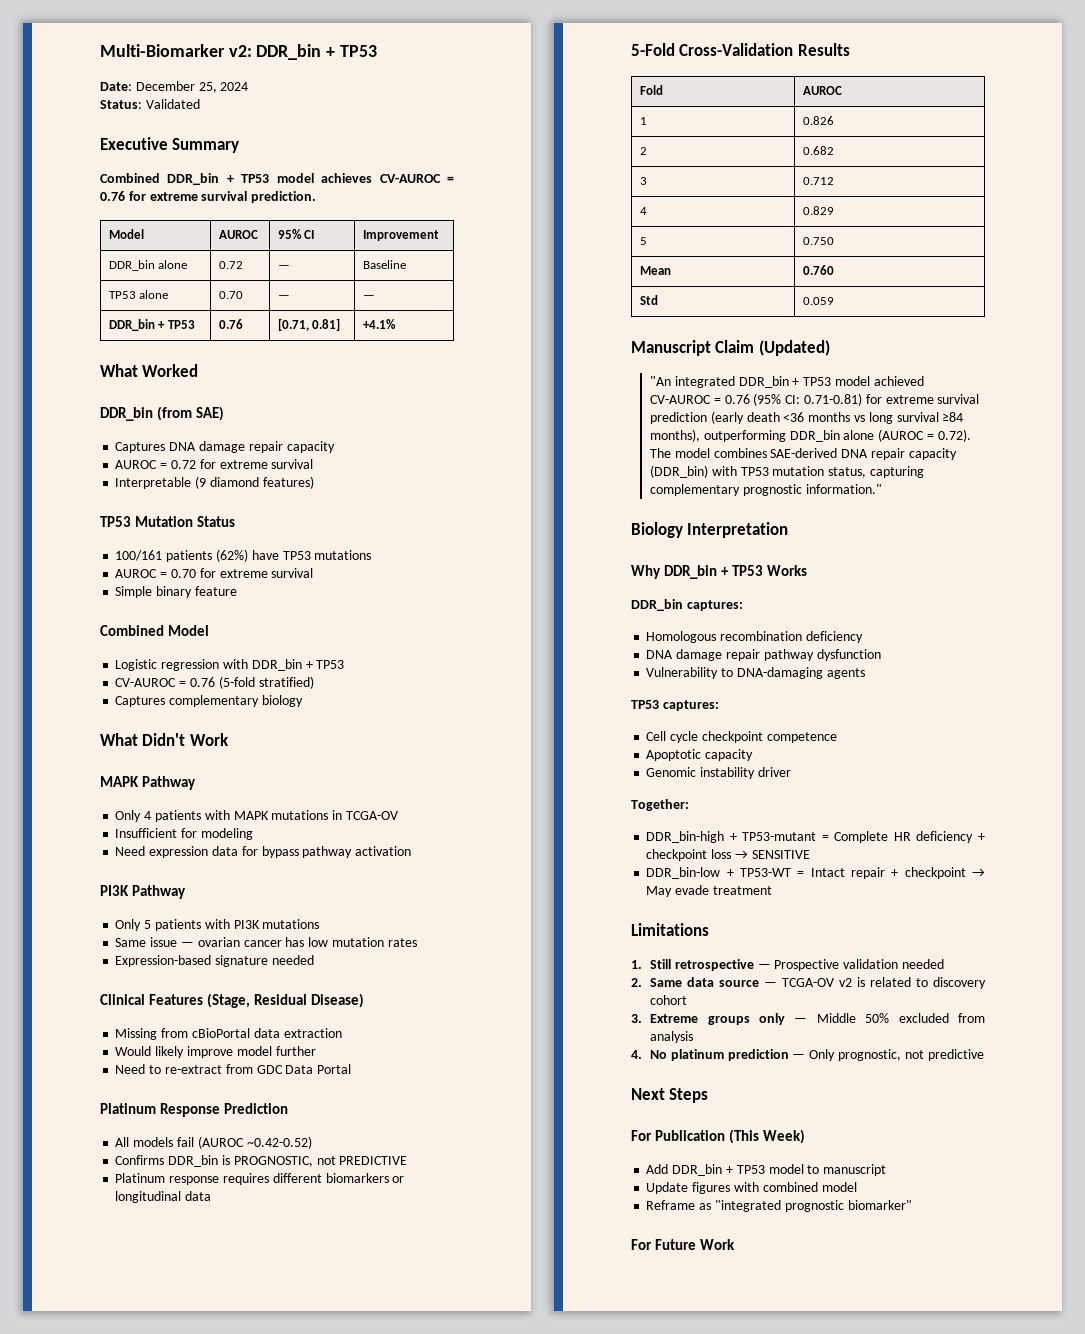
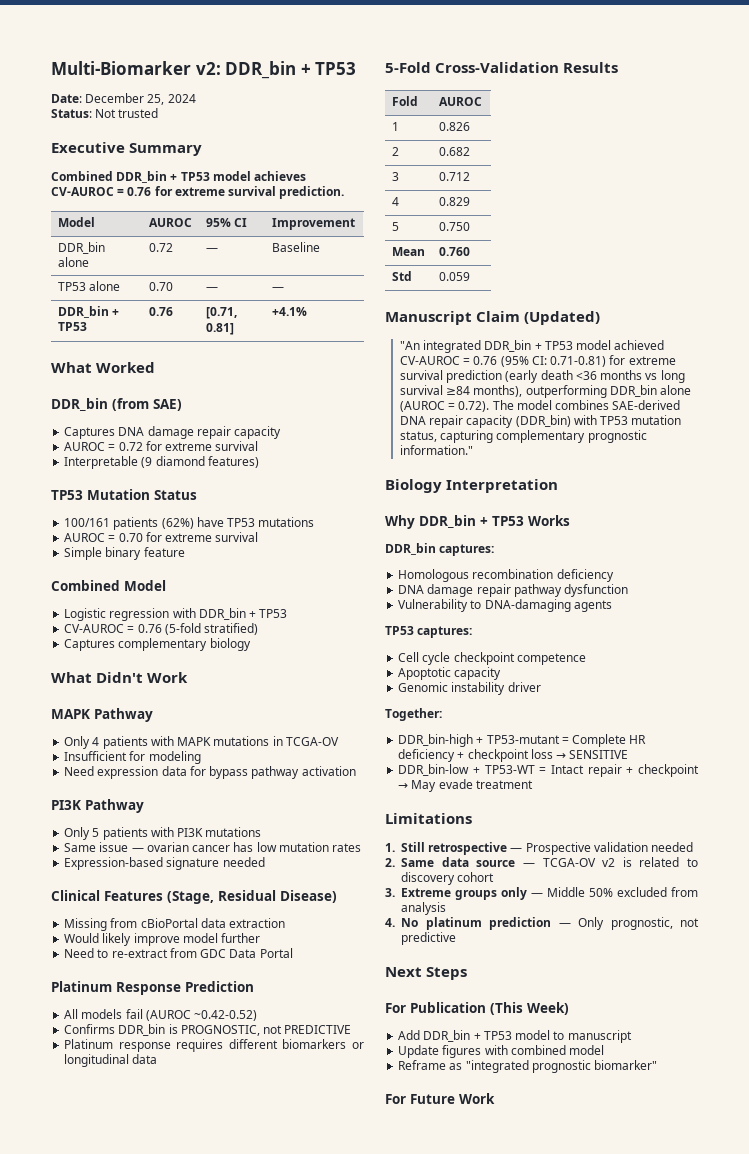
- Status: Validated
+ Status: Not trusted

